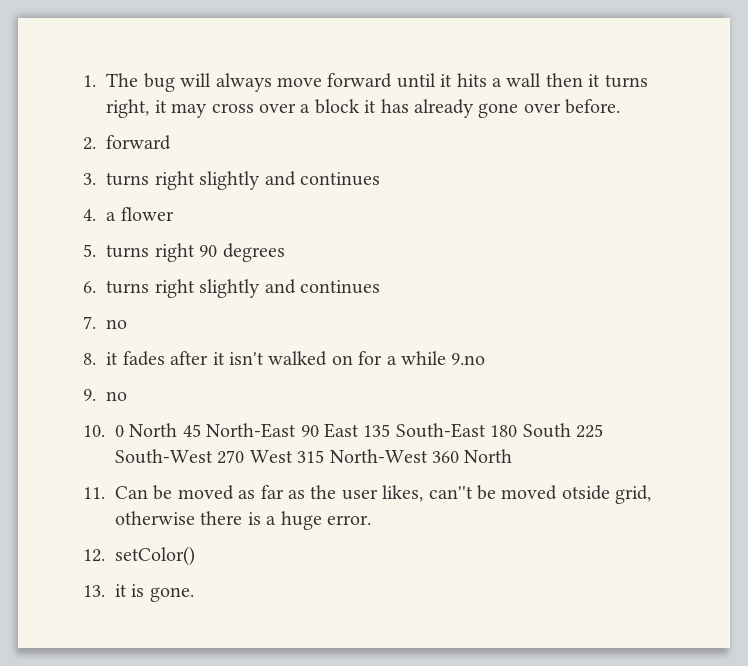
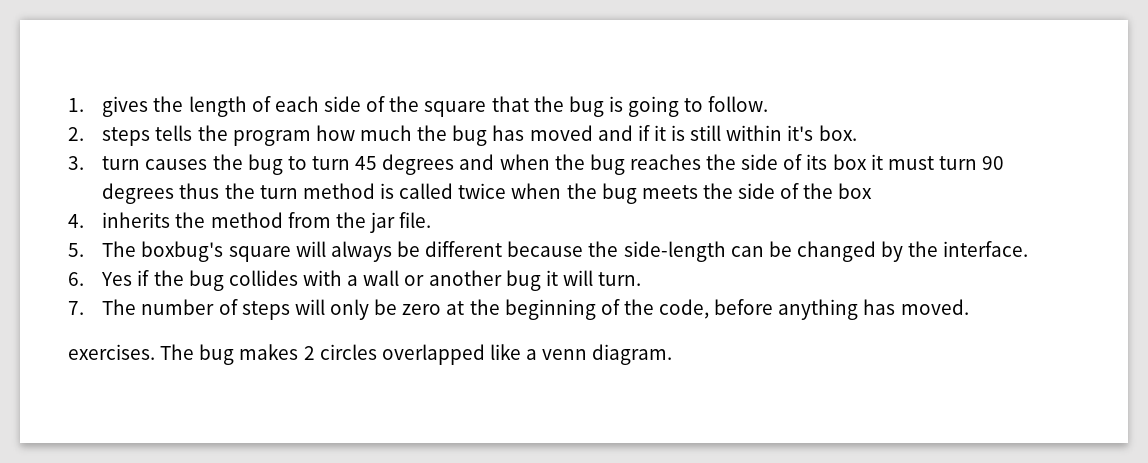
- 1. The bug will always move forward until it hits a wall then it turns right, it may cross over a block it has already gone over before.
- 2. forward
- 3. turns right slightly and continues
- 4. a flower
- 5. turns right 90 degrees
- 6. turns right slightly and continues
- 7. no
- 8. it fades after it isn't walked on for a while 9.no
- 9. no
- 10. 0 North 45 North-East 90 East 135 South-East 180 South 225 South-West 270 West 315 North-West 360 North
- 11. Can be moved as far as the user likes, can''t be moved otside grid, otherwise there is a huge error.
- 12. setColor()
- 13. it is gone.
+ 1. gives the length of each side of the square that the bug is going to follow.
+ 2. steps tells the program how much the bug has moved and if it is still within it's box.
+ 3. turn causes the bug to turn 45 degrees and when the bug reaches the side of its box it must turn 90 degrees thus the turn method is called twice when the bug meets the side of the box
+ 4. inherits the method from the jar file.
+ 5. The boxbug's square will always be different because the side-length can be changed by the interface.
+ 6. Yes if the bug collides with a wall or another bug it will turn.
+ 7. The number of steps will only be zero at the beginning of the code, before anything has moved.
+ exercises. The bug makes 2 circles overlapped like a venn diagram.

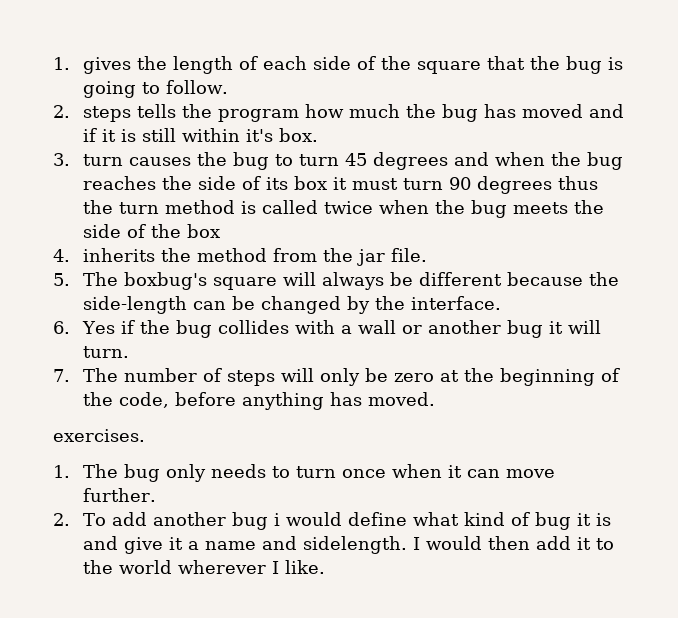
- exercises. The bug makes 2 circles overlapped like a venn diagram.
+ exercises.
+ 1. The bug only needs to turn once when it can move further.
+ 2. To add another bug i would define what kind of bug it is and give it a name and sidelength. I would then add it to the world wherever I like.

